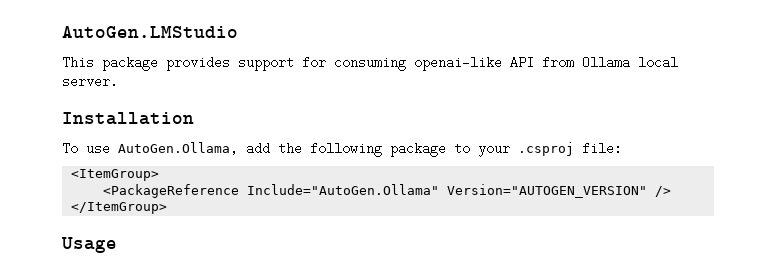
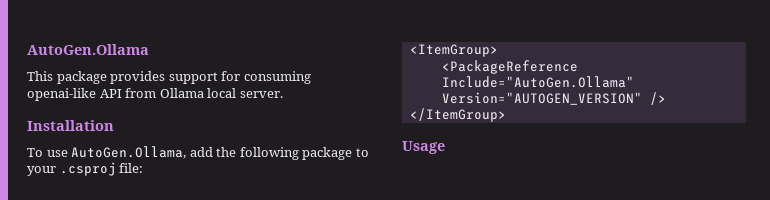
- AutoGen.LMStudio
+ AutoGen.Ollama

